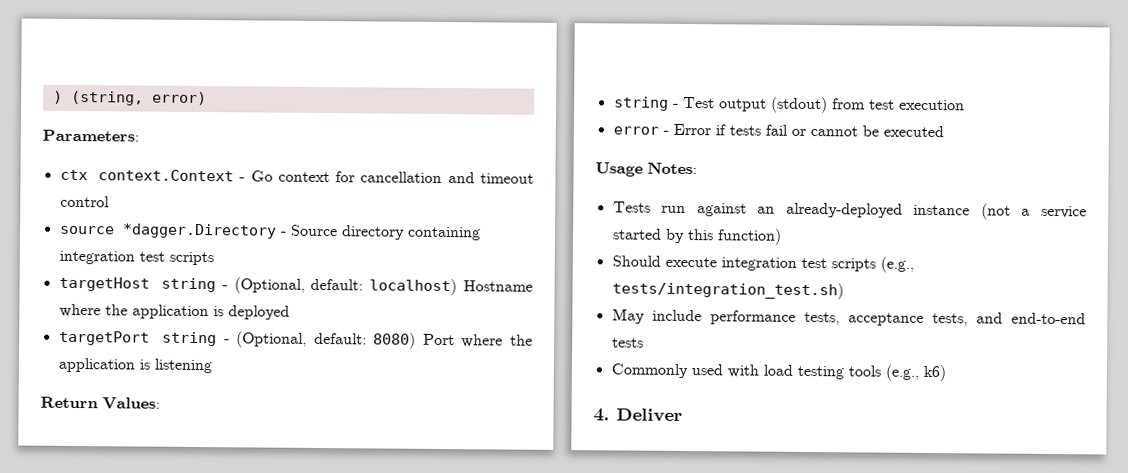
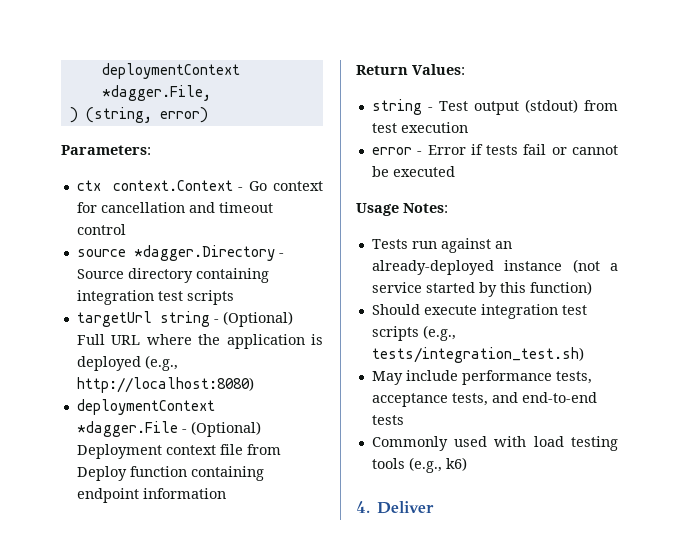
+ deploymentContext *dagger.File,
- targetHost string - (Optional, default: localhost) Hostname where the application is deployed
- targetPort string - (Optional, default: 8080) Port where the application is listening
+ targetUrl string - (Optional) Full URL where the application is deployed (e.g., http://localhost:8080)
+ deploymentContext *dagger.File - (Optional) Deployment context file from Deploy function containing endpoint information

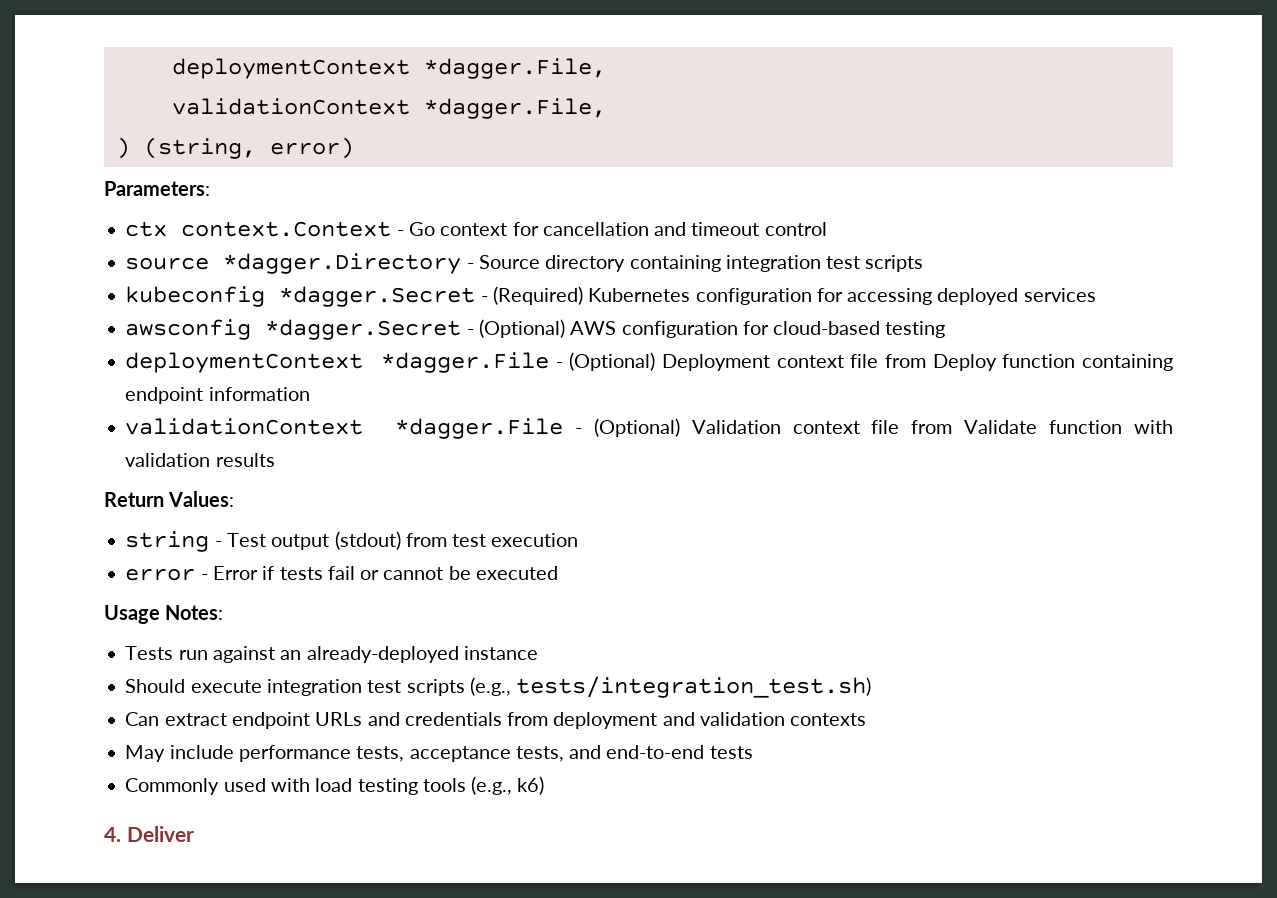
+ validationContext *dagger.File,
- targetUrl string - (Optional) Full URL where the application is deployed (e.g., http://localhost:8080)
+ kubeconfig *dagger.Secret - (Required) Kubernetes configuration for accessing deployed services
+ awsconfig *dagger.Secret - (Optional) AWS configuration for cloud-based testing
+ validationContext *dagger.File - (Optional) Validation context file from Validate function with validation results
- Tests run against an already-deployed instance (not a service started by this function)
+ Tests run against an already-deployed instance
+ Can extract endpoint URLs and credentials from deployment and validation contexts

